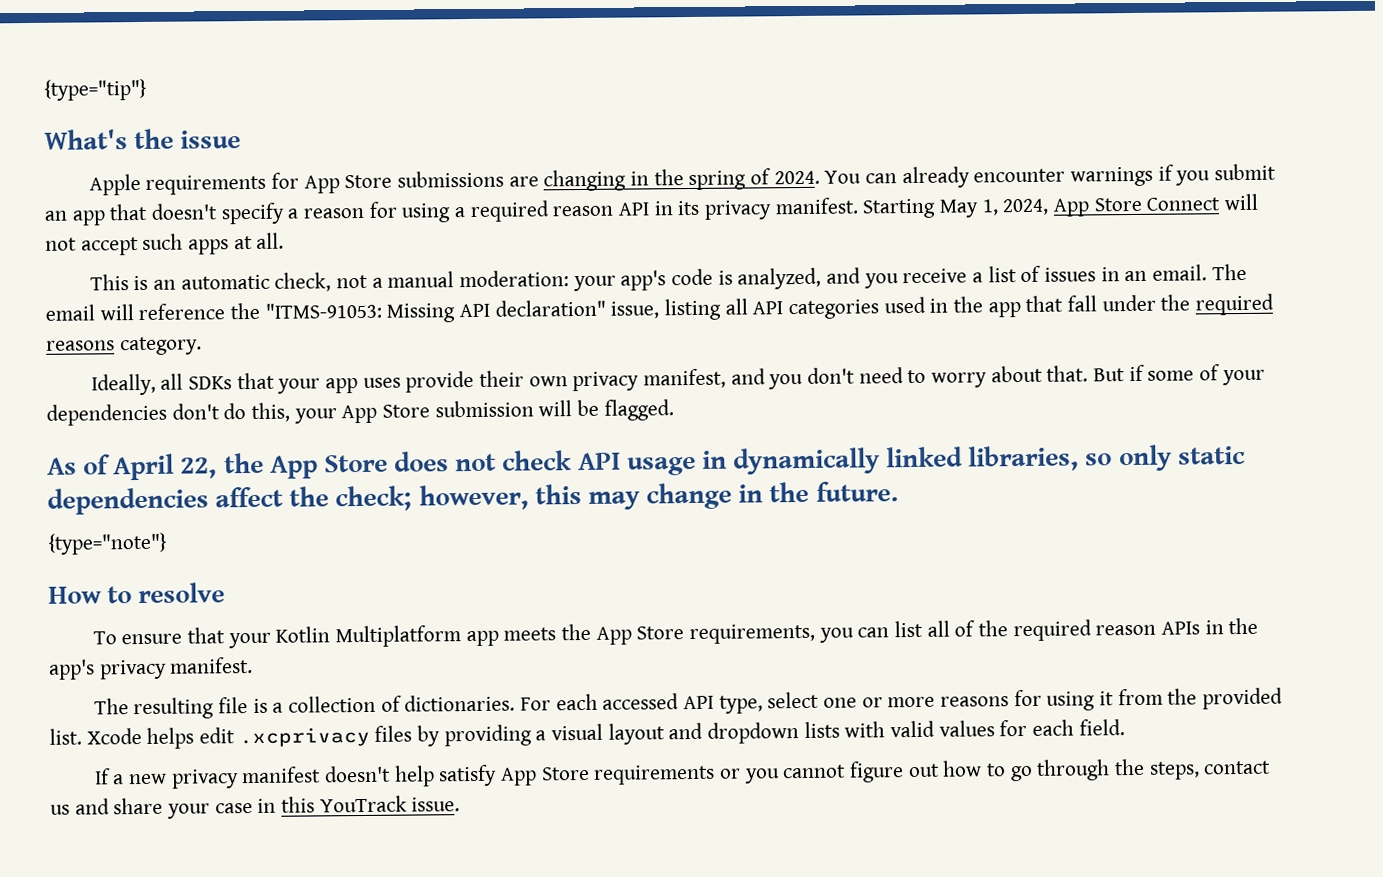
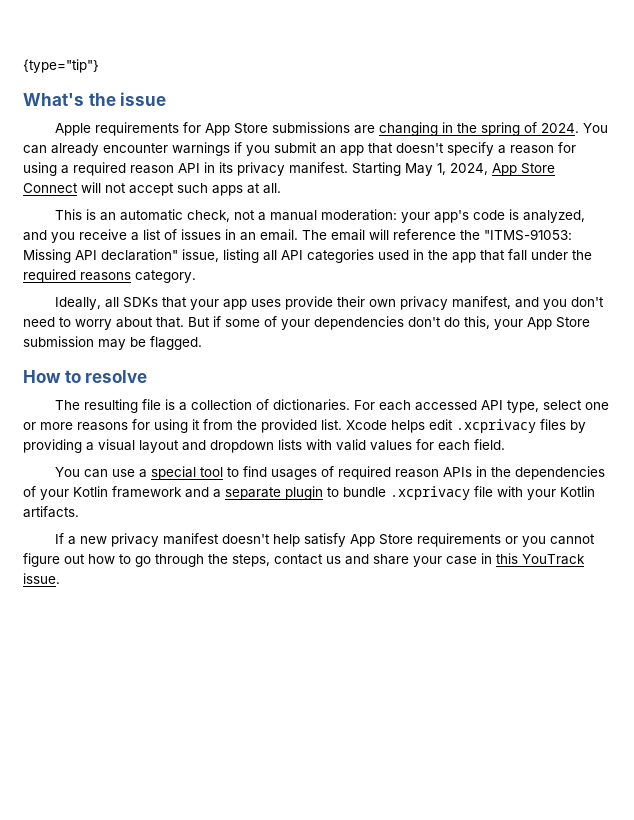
- But if some of your dependencies don't do this, your App Store submission will be flagged.
+ But if some of your dependencies don't do this, your App Store submission may be flagged.
- As of April 22, the App Store does not check API usage in dynamically linked libraries, so only static dependencies affect the check; however, this may change in the future.
- {type="note"}
  How to resolve
- To ensure that your Kotlin Multiplatform app meets the App Store requirements, you can list all of the required reason APIs in the app's privacy manifest.
+ You can use a special tool to find usages of required reason APIs in the dependencies of your Kotlin framework and a separate plugin to bundle .xcprivacy file with your Kotlin artifacts.

